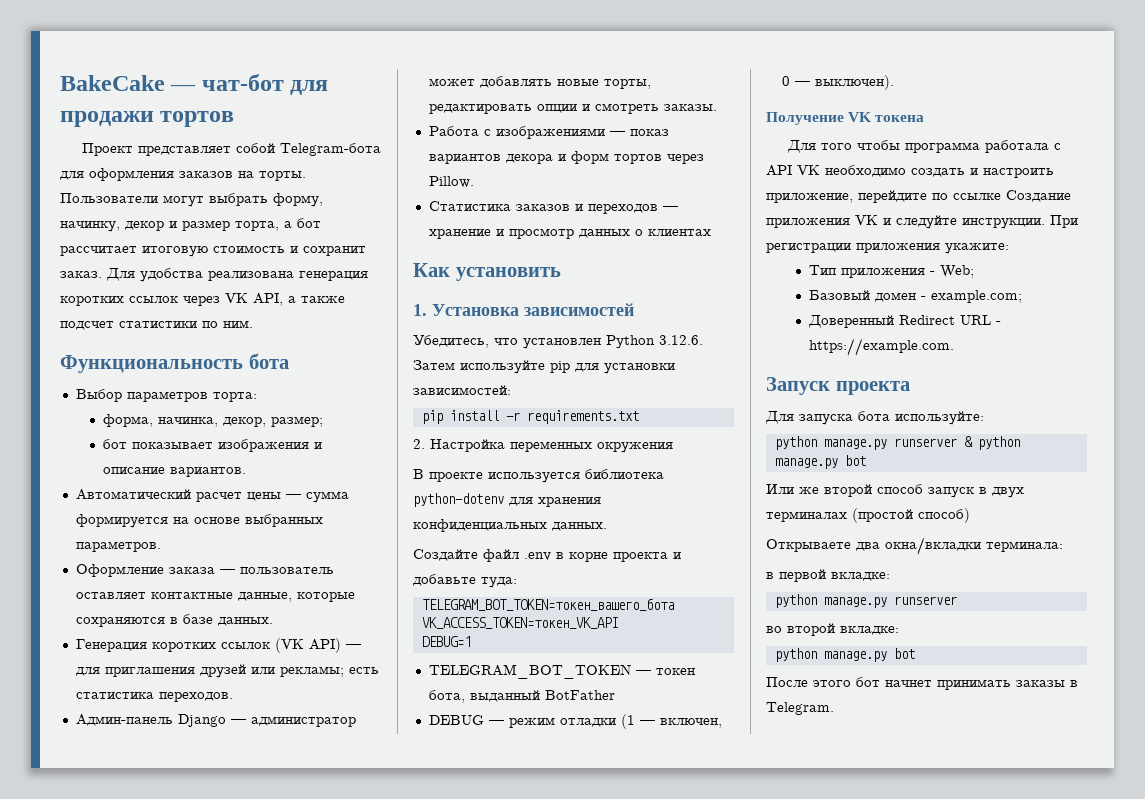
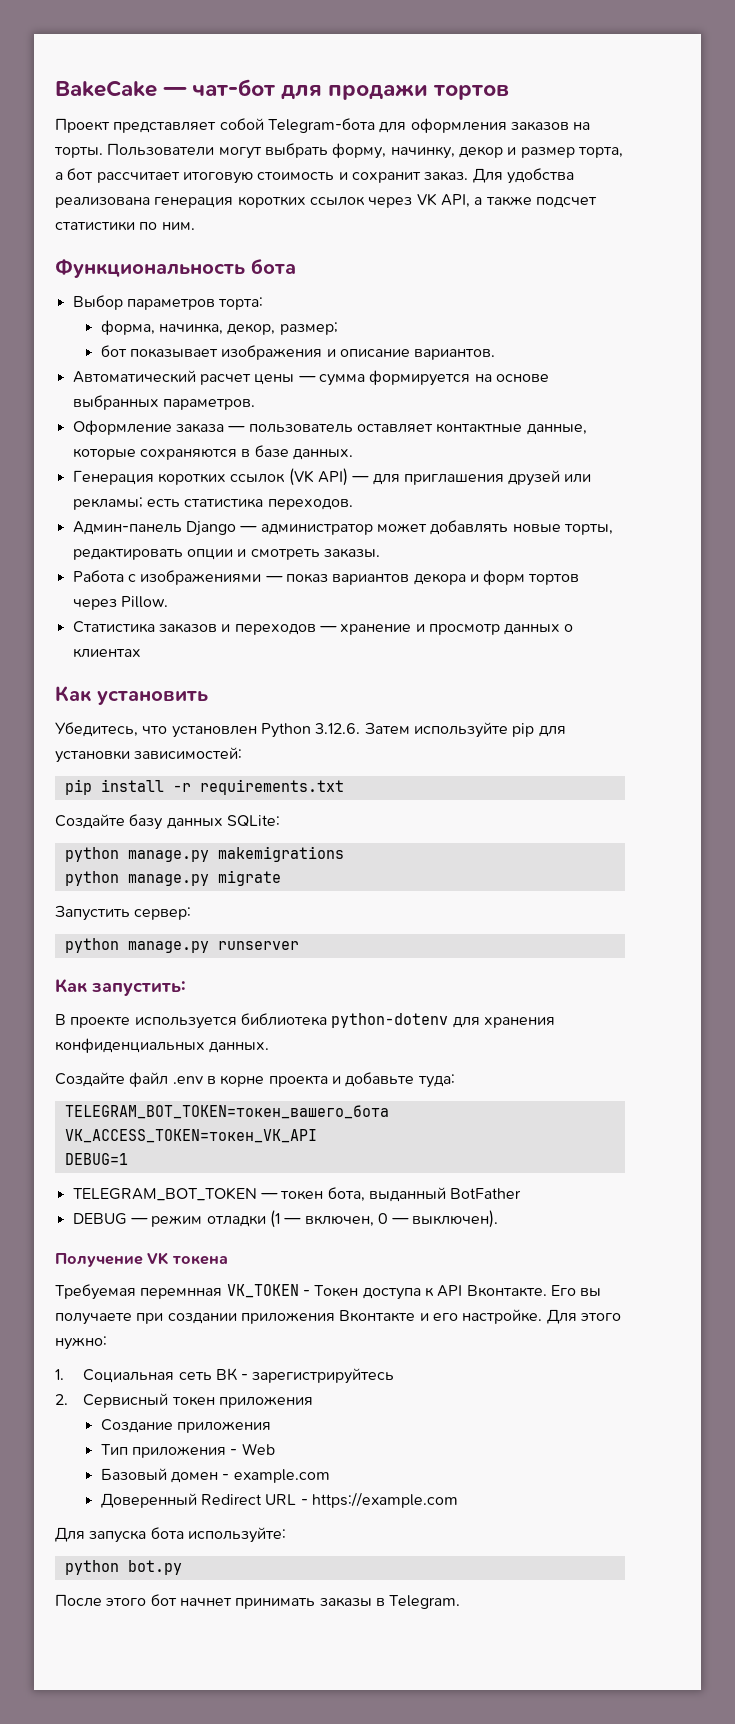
- 1. Установка зависимостей
- 2. Настройка переменных окружения
+ Создайте базу данных SQLite:
+ python manage.py makemigrations
+ python manage.py migrate
+ Запустить сервер:
+ python manage.py runserver
+ Как запустить:
- Для того чтобы программа работала с API VK необходимо создать и настроить приложение, перейдите по ссылке Создание приложения VK и следуйте инструкции. При регистрации приложения укажите:
+ Требуемая перемнная VK_TOKEN - Токен доступа к API Вконтакте. Его вы получаете при создании приложения Вконтакте и его настройке. Для этого нужно:
+ 1. Социальная сеть ВК - зарегистрируйтесь
+ 2. Сервисный токен приложения
+ Создание приложения
- Тип приложения - Web;
+ Тип приложения - Web
- Базовый домен - example.com;
+ Базовый домен - example.com
- Доверенный Redirect URL - https://example.com.
- Запуск проекта
+ Доверенный Redirect URL - https://example.com
- python manage.py runserver & python manage.py bot
- Или же второй способ запуск в двух терминалах (простой способ)
- Открываете два окна/вкладки терминала:
- в первой вкладке:
- python manage.py runserver
- во второй вкладке:
- python manage.py bot
+ python bot.py

